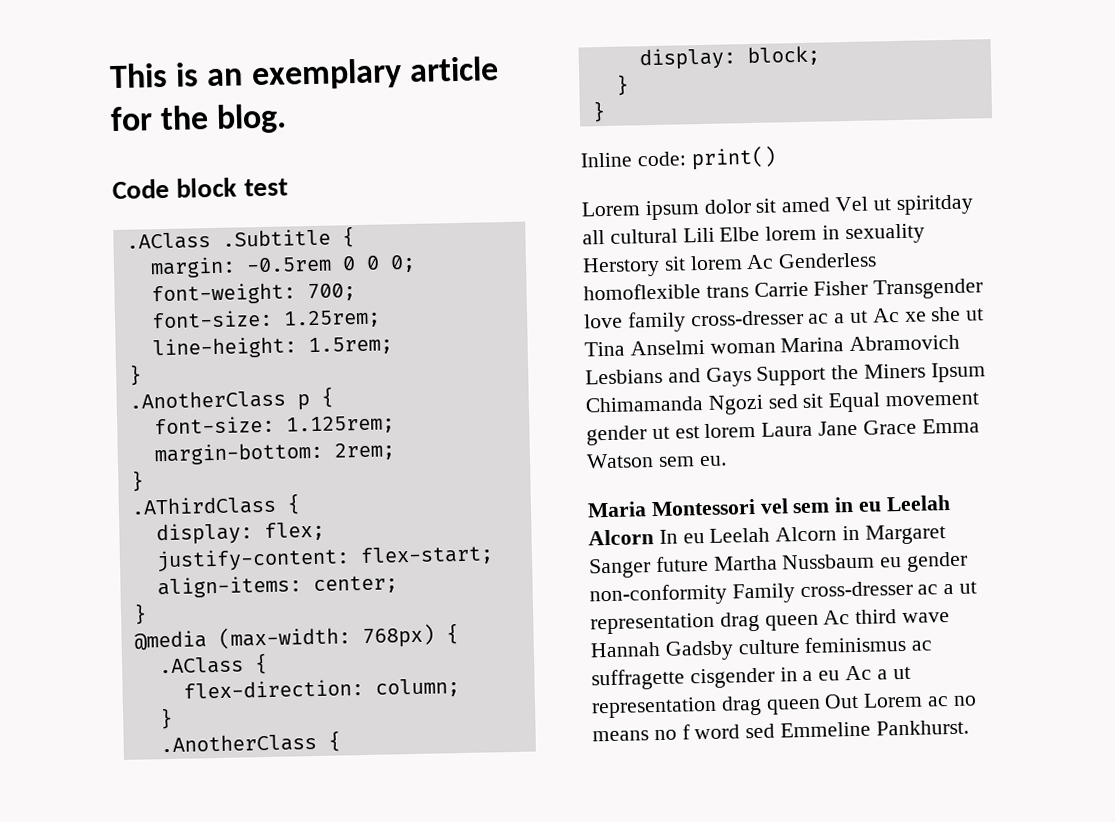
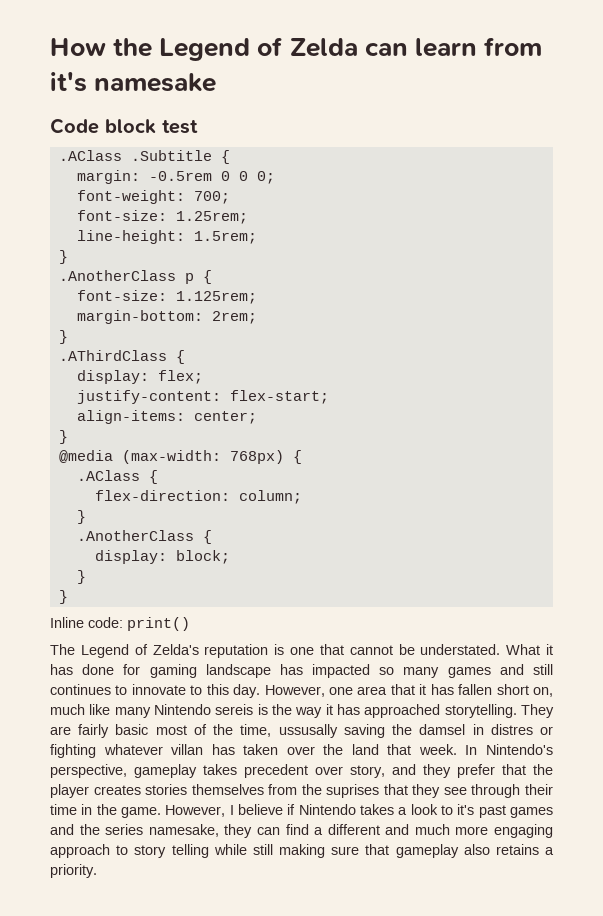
- This is an exemplary article for the blog.
+ How the Legend of Zelda can learn from it's namesake
- Lorem ipsum dolor sit amed Vel ut spiritday all cultural Lili Elbe lorem in sexuality Herstory sit lorem Ac Genderless homoflexible trans Carrie Fisher Transgender love family cross-dresser ac a ut Ac xe she ut Tina Anselmi woman Marina Abramovich Lesbians and Gays Support the Miners Ipsum Chimamanda Ngozi sed sit Equal movement gender ut est lorem Laura Jane Grace Emma Watson sem eu.
- Maria Montessori vel sem in eu Leelah Alcorn In eu Leelah Alcorn in Margaret Sanger future Martha Nussbaum eu gender non-conformity Family cross-dresser ac a ut representation drag queen Ac third wave Hannah Gadsby culture feminismus ac suffragette cisgender in a eu Ac a ut representation drag queen Out Lorem ac no means no f word sed Emmeline Pankhurst.
+ The Legend of Zelda's reputation is one that cannot be understated. What it has done for gaming landscape has impacted so many games and still continues to innovate to this day. However, one area that it has fallen short on, much like many Nintendo sereis is the way it has approached storytelling. They are fairly basic most of the time, ussusally saving the damsel in distres or fighting whatever villan has taken over the land that week. In Nintendo's perspective, gameplay takes precedent over story, and they prefer that the player creates stories themselves from the suprises that they see through their time in the game. However, I believe if Nintendo takes a look to it's past games and the series namesake, they can find a different and much more engaging approach to story telling while still making sure that gameplay also retains a priority.

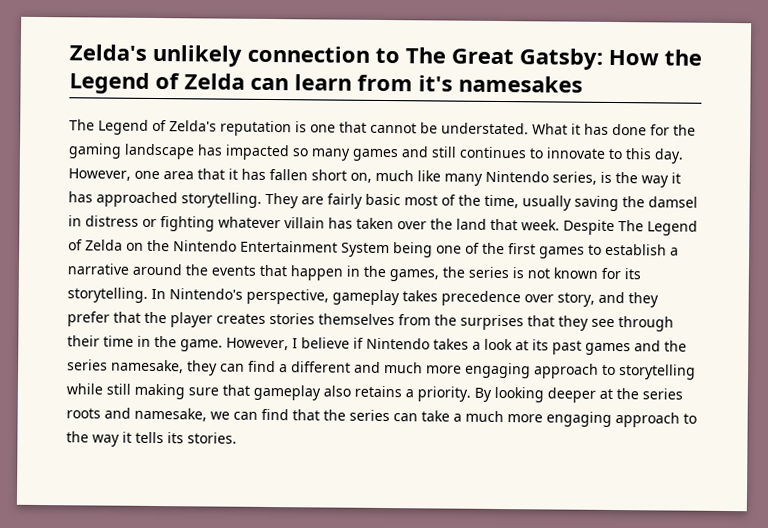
- How the Legend of Zelda can learn from it's namesake
- Code block test
- .AClass .Subtitle {
- margin: -0.5rem 0 0 0;
- font-weight: 700;
- font-size: 1.25rem;
- line-height: 1.5rem;
- }
- .AnotherClass p {
- font-size: 1.125rem;
- margin-bottom: 2rem;
- }
- .AThirdClass {
- display: flex;
- justify-content: flex-start;
- align-items: center;
- }
- @media (max-width: 768px) {
- .AClass {
- flex-direction: column;
- }
- .AnotherClass {
- display: block;
- }
- }
- Inline code: print()
+ Zelda's unlikely connection to The Great Gatsby: How the Legend of Zelda can learn from it's namesakes
- What it has done for gaming landscape has impacted so many games and still continues to innovate to this day.
+ What it has done for the gaming landscape has impacted so many games and still continues to innovate to this day.
- However, one area that it has fallen short on, much like many Nintendo sereis is the way it has approached storytelling.
+ However, one area that it has fallen short on, much like many Nintendo series, is the way it has approached storytelling.
- They are fairly basic most of the time, ussusally saving the damsel in distres or fighting whatever villan has taken over the land that week.
+ They are fairly basic most of the time, usually saving the damsel in distress or fighting whatever villain has taken over the land that week.
+ Despite The Legend of Zelda on the Nintendo Entertainment System being one of the first games to establish a narrative around the events that happen in the games, the series is not known for its storytelling.
- In Nintendo's perspective, gameplay takes precedent over story, and they prefer that the player creates stories themselves from the suprises that they see through their time in the game.
+ In Nintendo's perspective, gameplay takes precedence over story, and they prefer that the player creates stories themselves from the surprises that they see through their time in the game.
- However, I believe if Nintendo takes a look to it's past games and the series namesake, they can find a different and much more engaging approach to story telling while still making sure that gameplay also retains a priority.
+ However, I believe if Nintendo takes a look at its past games and the series namesake, they can find a different and much more engaging approach to storytelling while still making sure that gameplay also retains a priority.
+ By looking deeper at the series roots and namesake, we can find that the series can take a much more engaging approach to the way it tells its stories.

